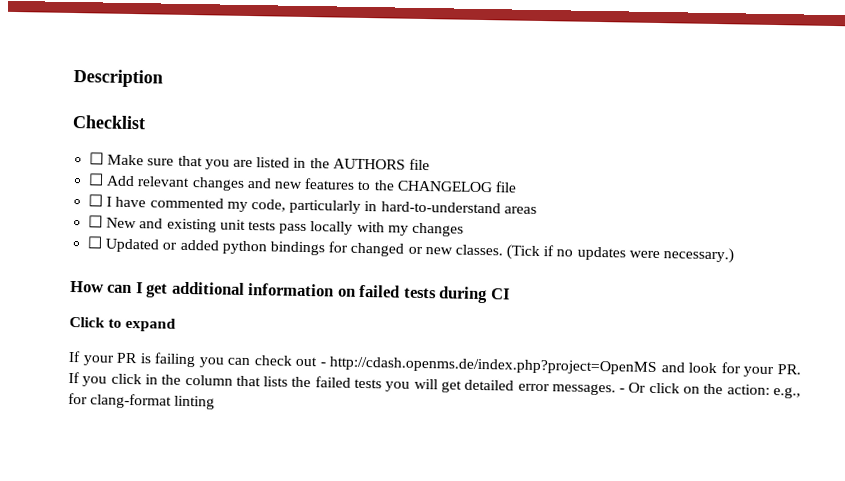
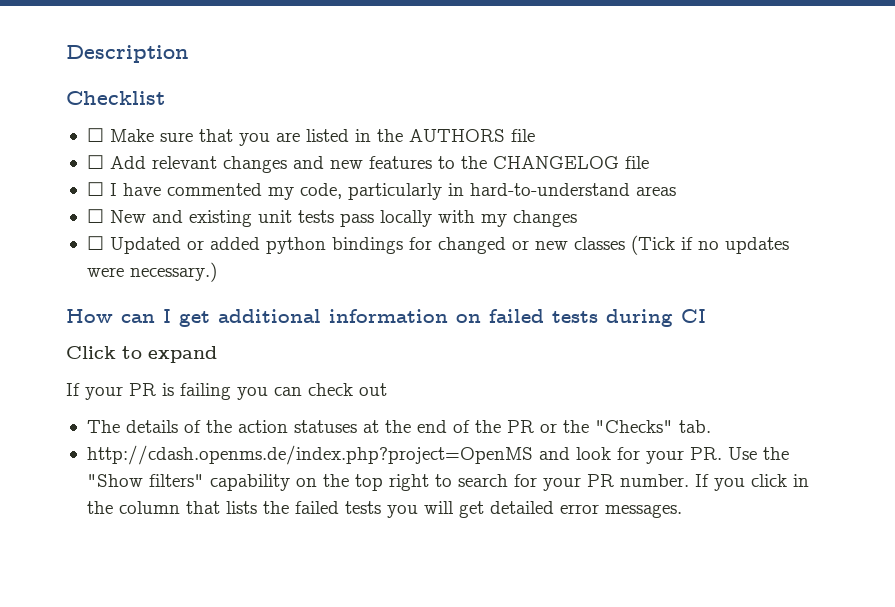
- ☐ Updated or added python bindings for changed or new classes. (Tick if no updates were necessary.)
+ ☐ Updated or added python bindings for changed or new classes (Tick if no updates were necessary.)
- If your PR is failing you can check out - http://cdash.openms.de/index.php?project=OpenMS and look for your PR. If you click in the column that lists the failed tests you will get detailed error messages. - Or click on the action: e.g., for clang-format linting
+ If your PR is failing you can check out
+ The details of the action statuses at the end of the PR or the "Checks" tab.
+ http://cdash.openms.de/index.php?project=OpenMS and look for your PR. Use the "Show filters" capability on the top right to search for your PR number. If you click in the column that lists the failed tests you will get detailed error messages.

